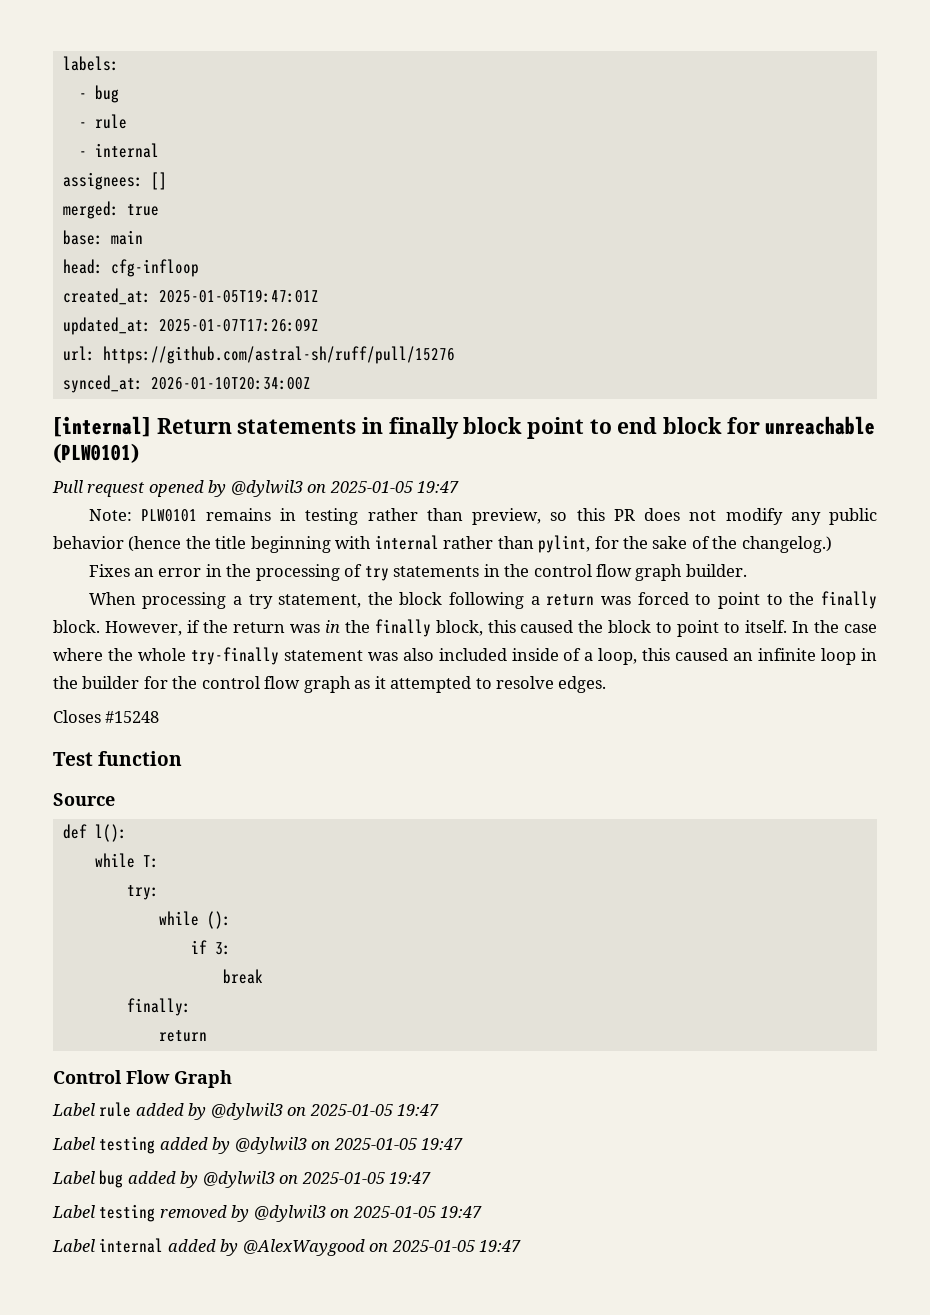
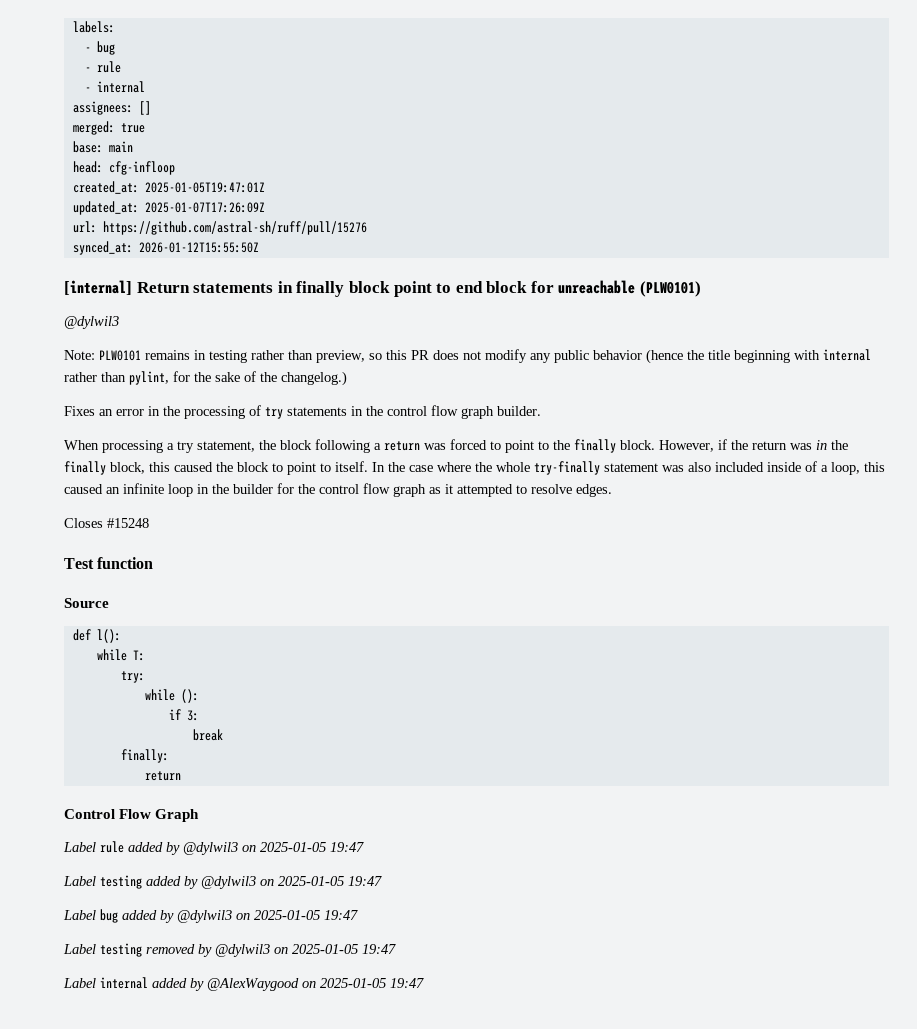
- synced_at: 2026-01-10T20:34:00Z
+ synced_at: 2026-01-12T15:55:50Z
  [internal] Return statements in finally block point to end block for unreachable (PLW0101)
- Pull request opened by @dylwil3 on 2025-01-05 19:47
+ @dylwil3

